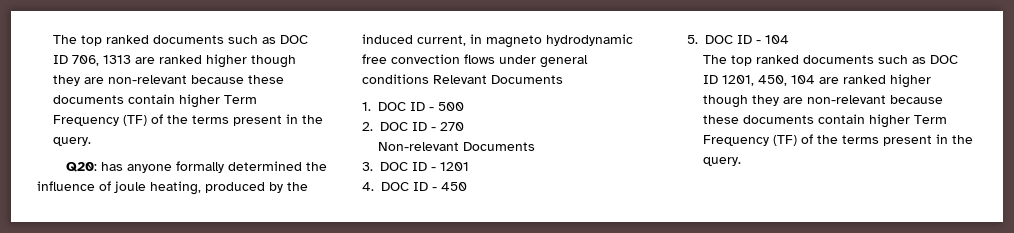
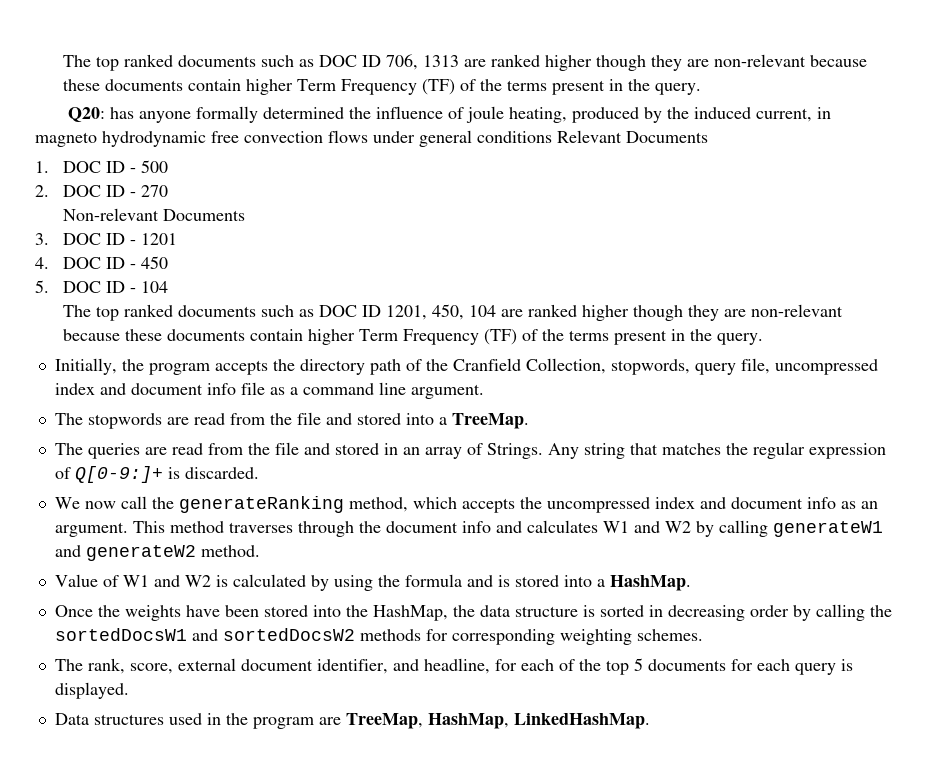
+ Initially, the program accepts the directory path of the Cranfield Collection, stopwords, query file, uncompressed index and document info file as a command line argument.
+ The stopwords are read from the file and stored into a TreeMap.
+ The queries are read from the file and stored in an array of Strings. Any string that matches the regular expression of Q[0-9:]+ is discarded.
+ We now call the generateRanking method, which accepts the uncompressed index and document info as an argument. This method traverses through the document info and calculates W1 and W2 by calling generateW1 and generateW2 method.
+ Value of W1 and W2 is calculated by using the formula and is stored into a HashMap.
+ Once the weights have been stored into the HashMap, the data structure is sorted in decreasing order by calling the sortedDocsW1 and sortedDocsW2 methods for corresponding weighting schemes.
+ The rank, score, external document identifier, and headline, for each of the top 5 documents for each query is displayed.
+ Data structures used in the program are TreeMap, HashMap, LinkedHashMap.

